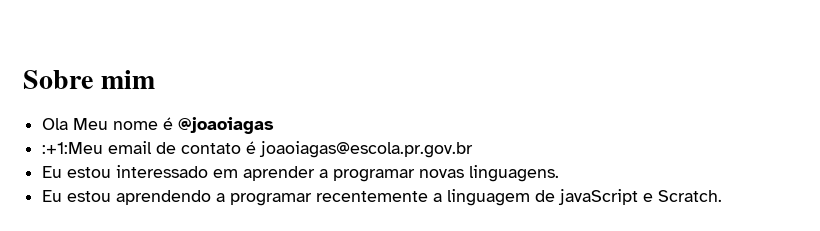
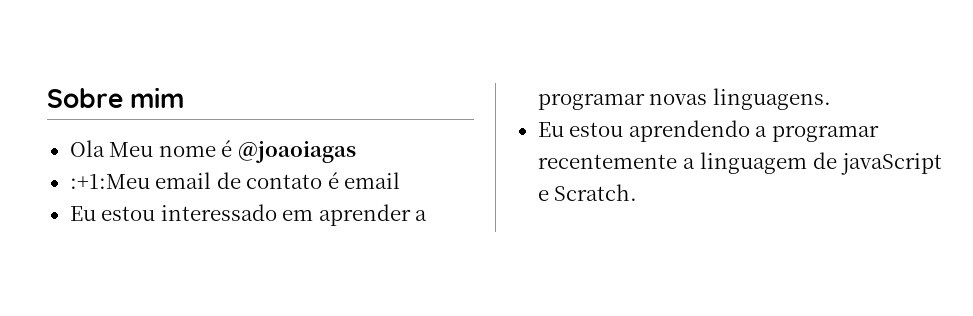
- :+1:Meu email de contato é joaoiagas@escola.pr.gov.br
+ :+1:Meu email de contato é email

